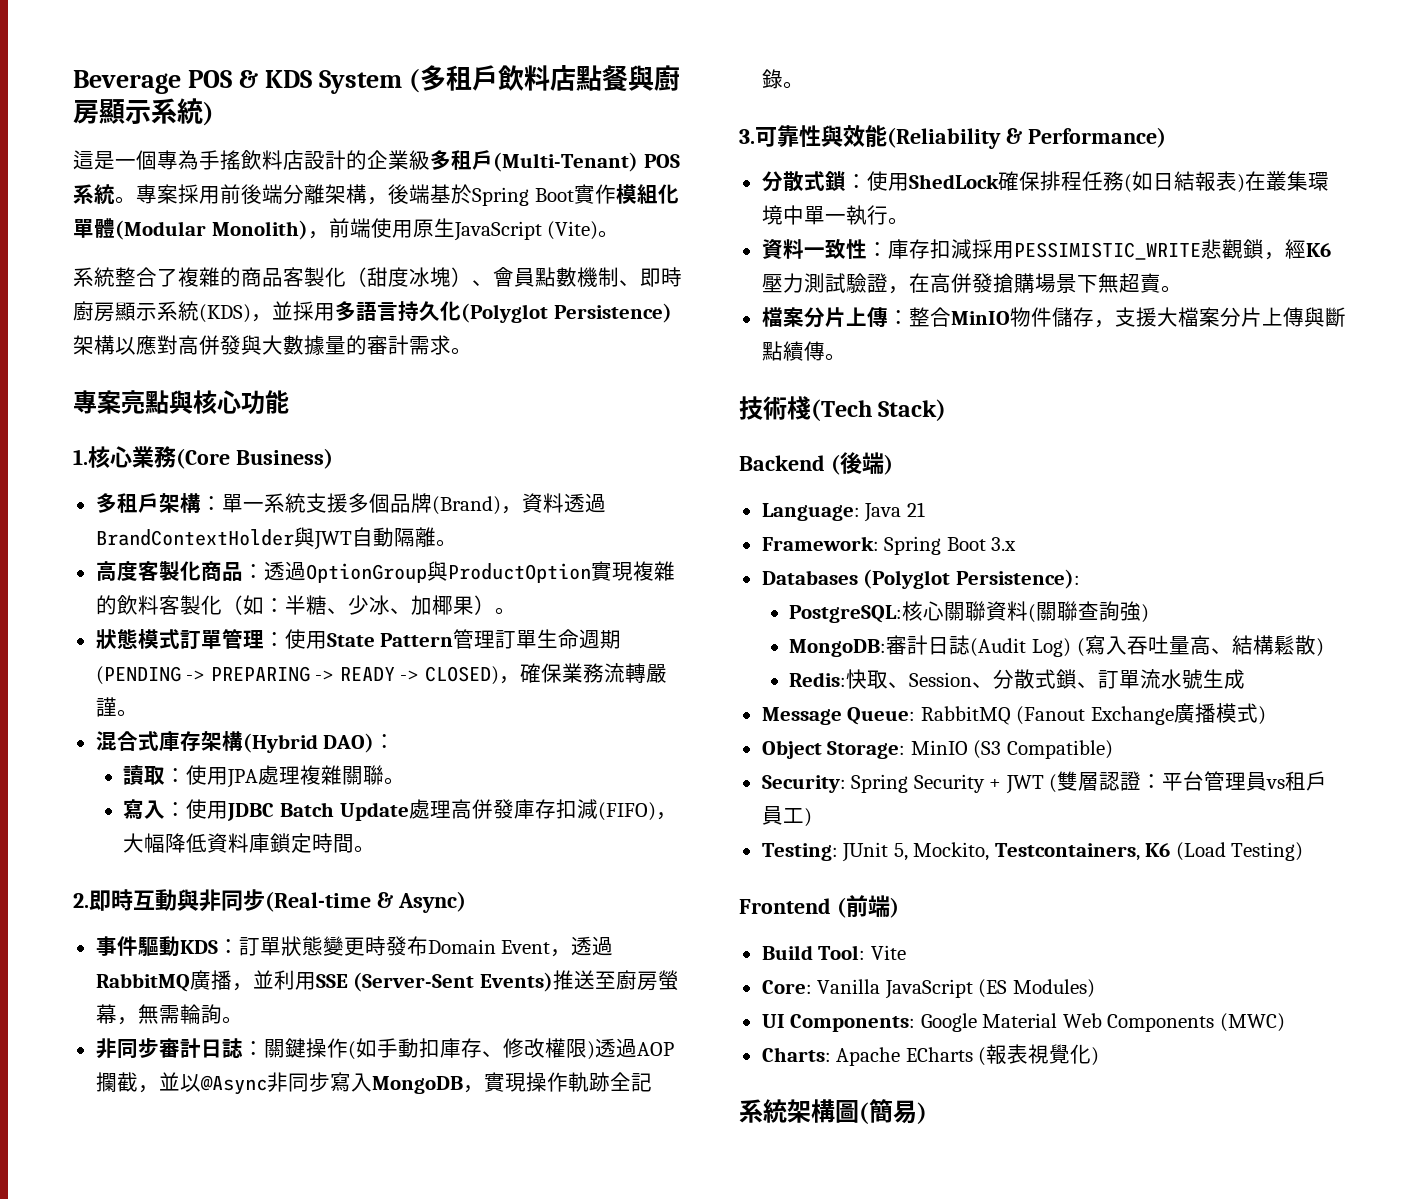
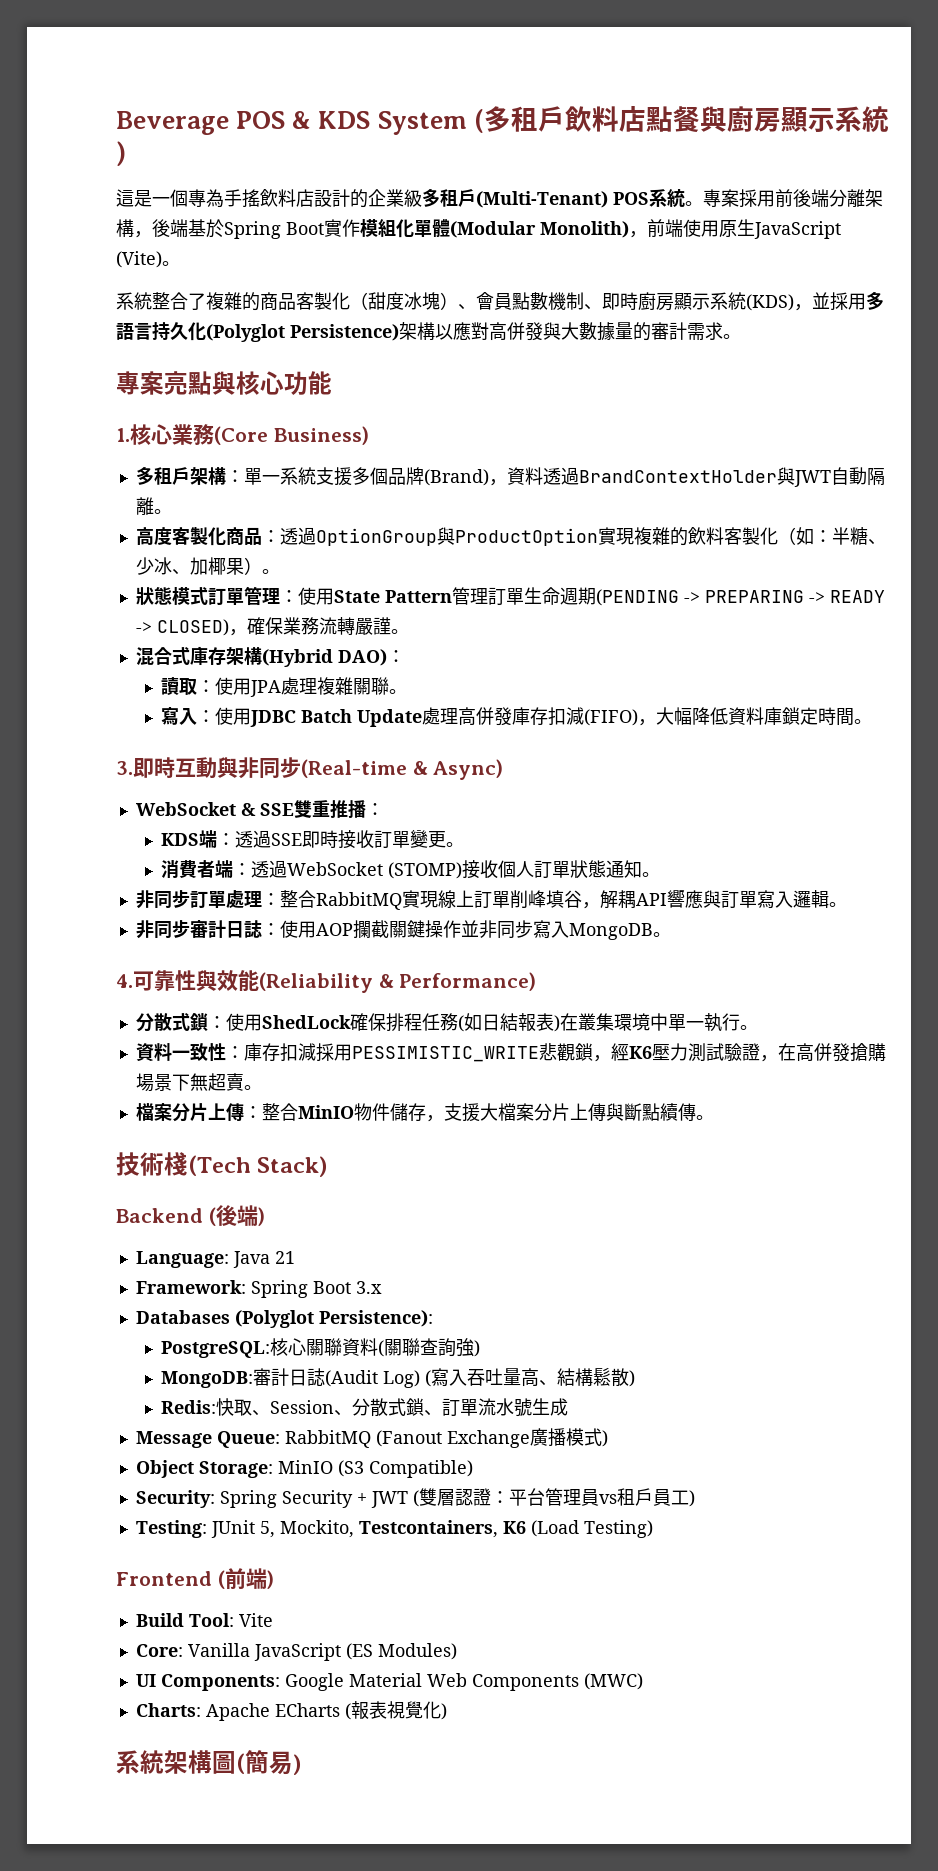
- 2.即時互動與非同步(Real-time & Async)
+ 3.即時互動與非同步(Real-time & Async)
- 事件驅動KDS：訂單狀態變更時發布Domain Event，透過RabbitMQ廣播，並利用SSE (Server-Sent Events)推送至廚房螢幕，無需輪詢。
+ WebSocket & SSE雙重推播：
+ KDS端：透過SSE即時接收訂單變更。
+ 消費者端：透過WebSocket (STOMP)接收個人訂單狀態通知。
+ 非同步訂單處理：整合RabbitMQ實現線上訂單削峰填谷，解耦API響應與訂單寫入邏輯。
- 非同步審計日誌：關鍵操作(如手動扣庫存、修改權限)透過AOP攔截，並以@Async非同步寫入MongoDB，實現操作軌跡全記錄。
- 3.可靠性與效能(Reliability & Performance)
+ 非同步審計日誌：使用AOP攔截關鍵操作並非同步寫入MongoDB。
+ 4.可靠性與效能(Reliability & Performance)

